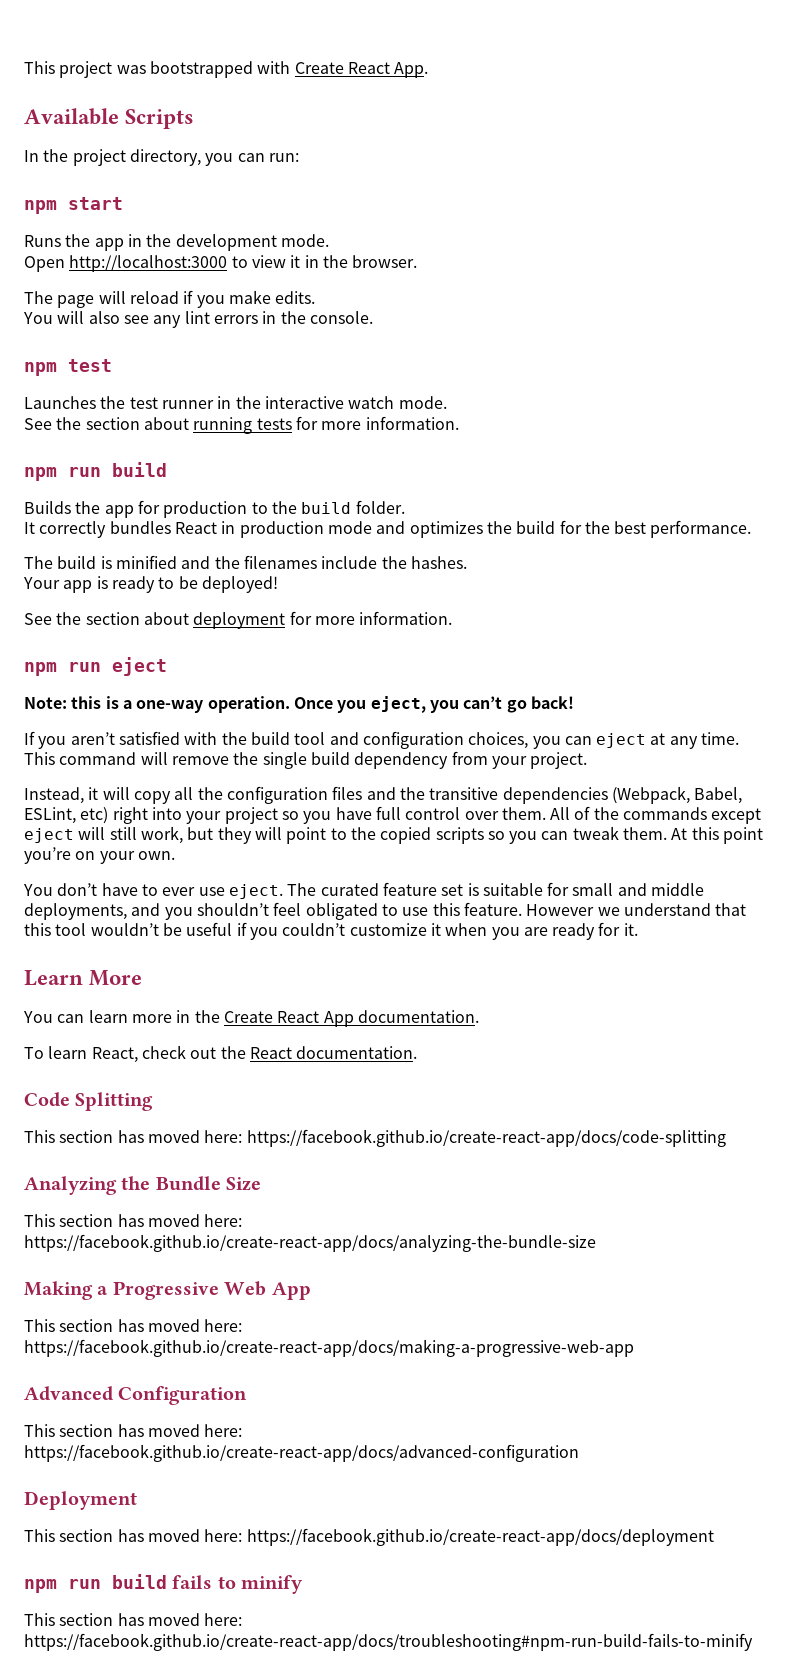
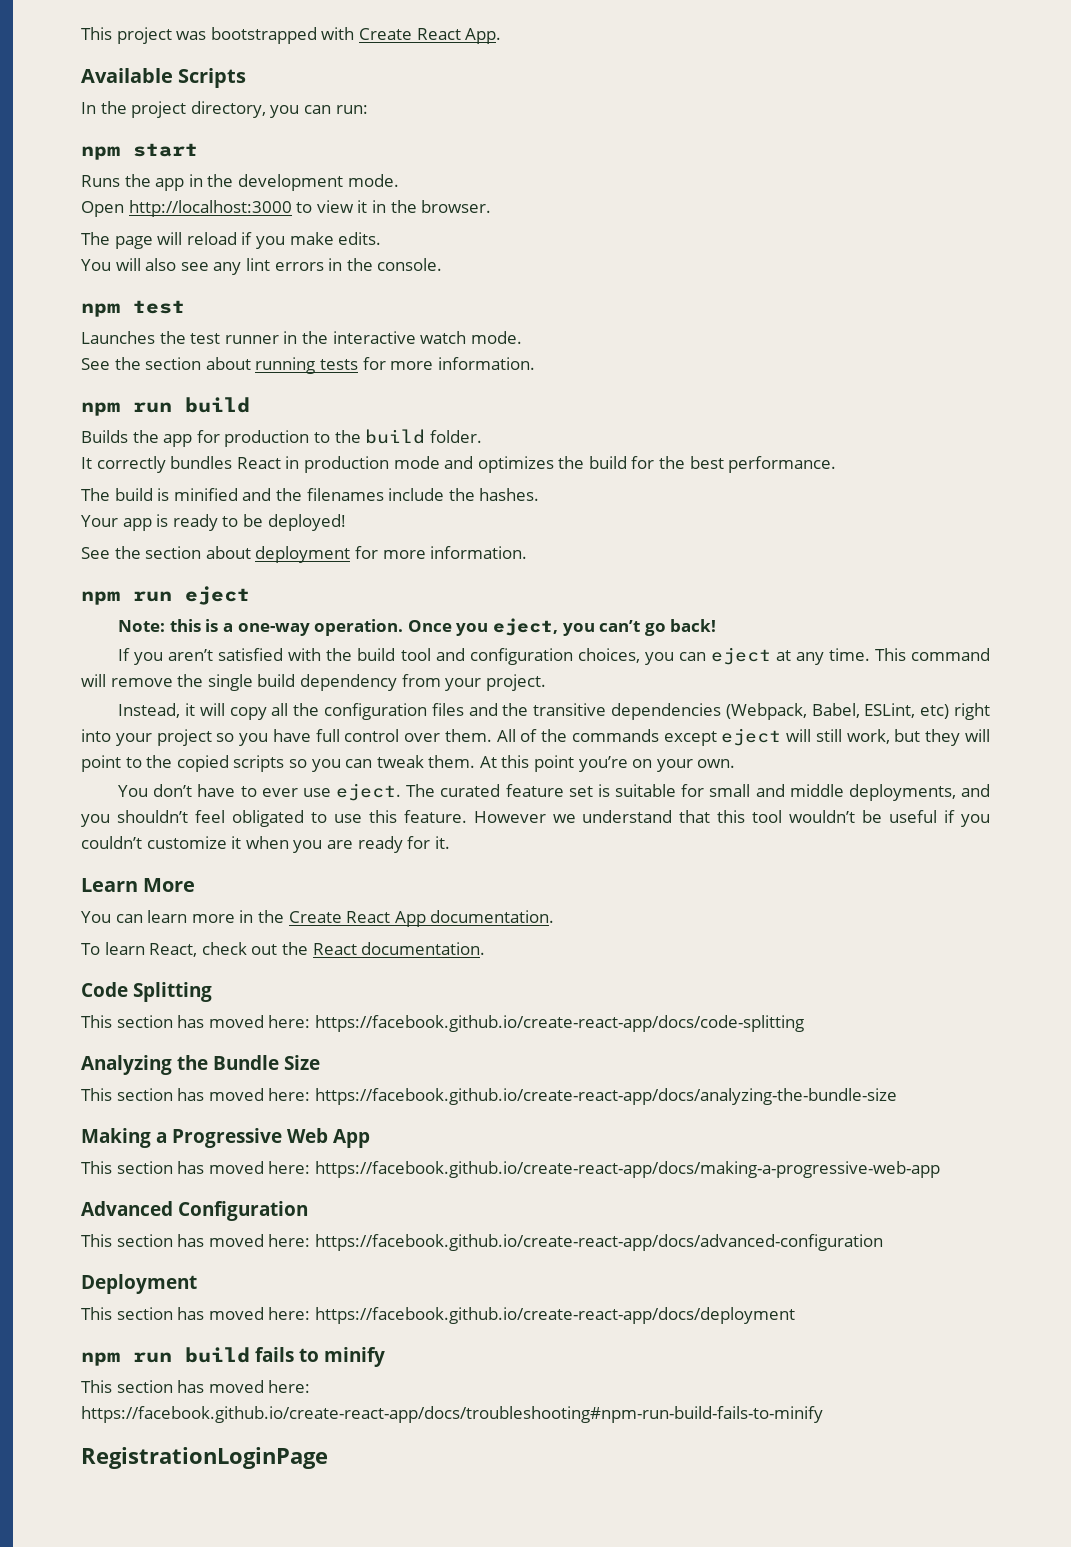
+ RegistrationLoginPage

